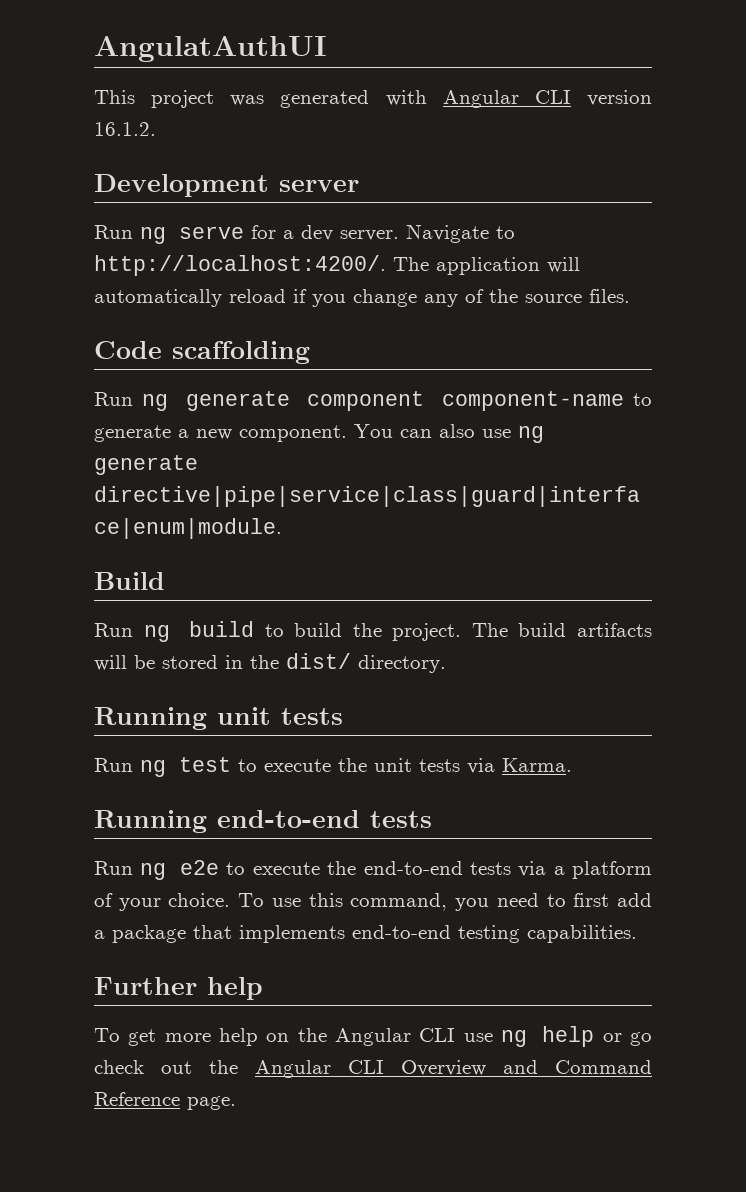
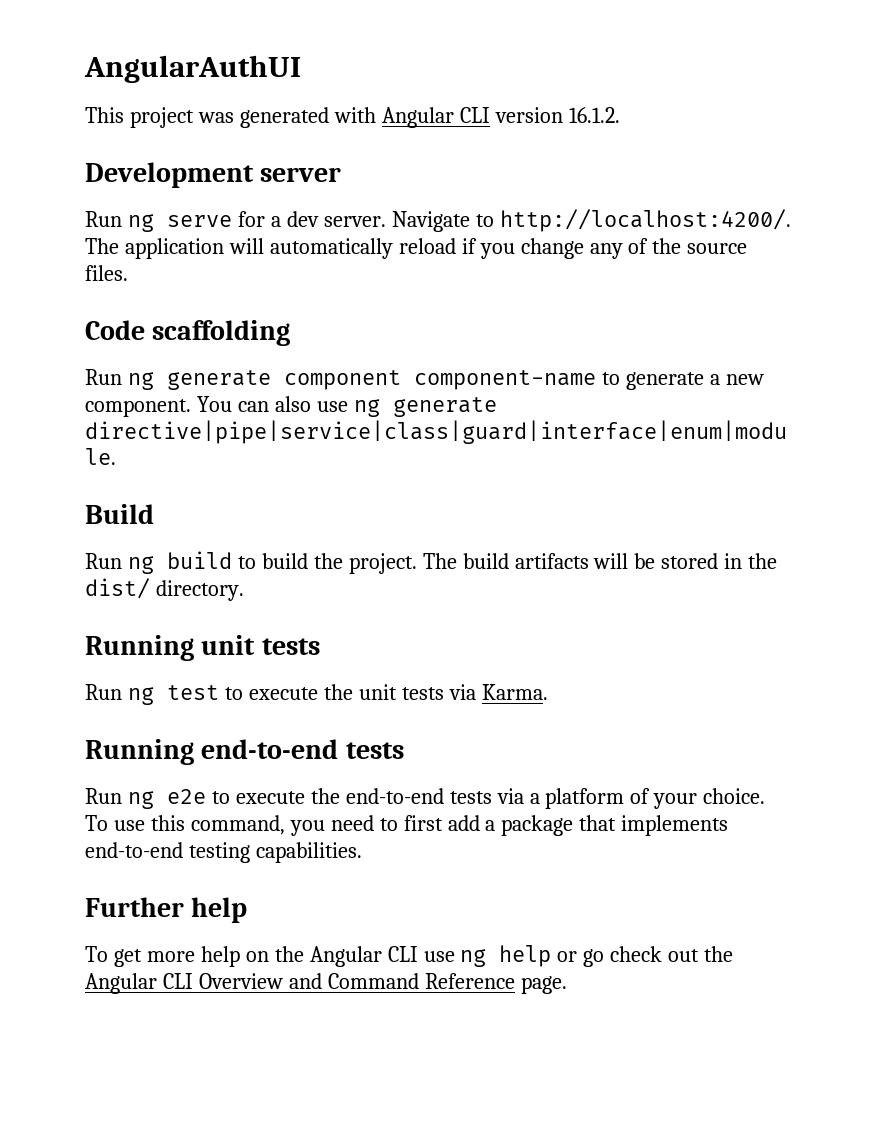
- AngulatAuthUI
+ AngularAuthUI

